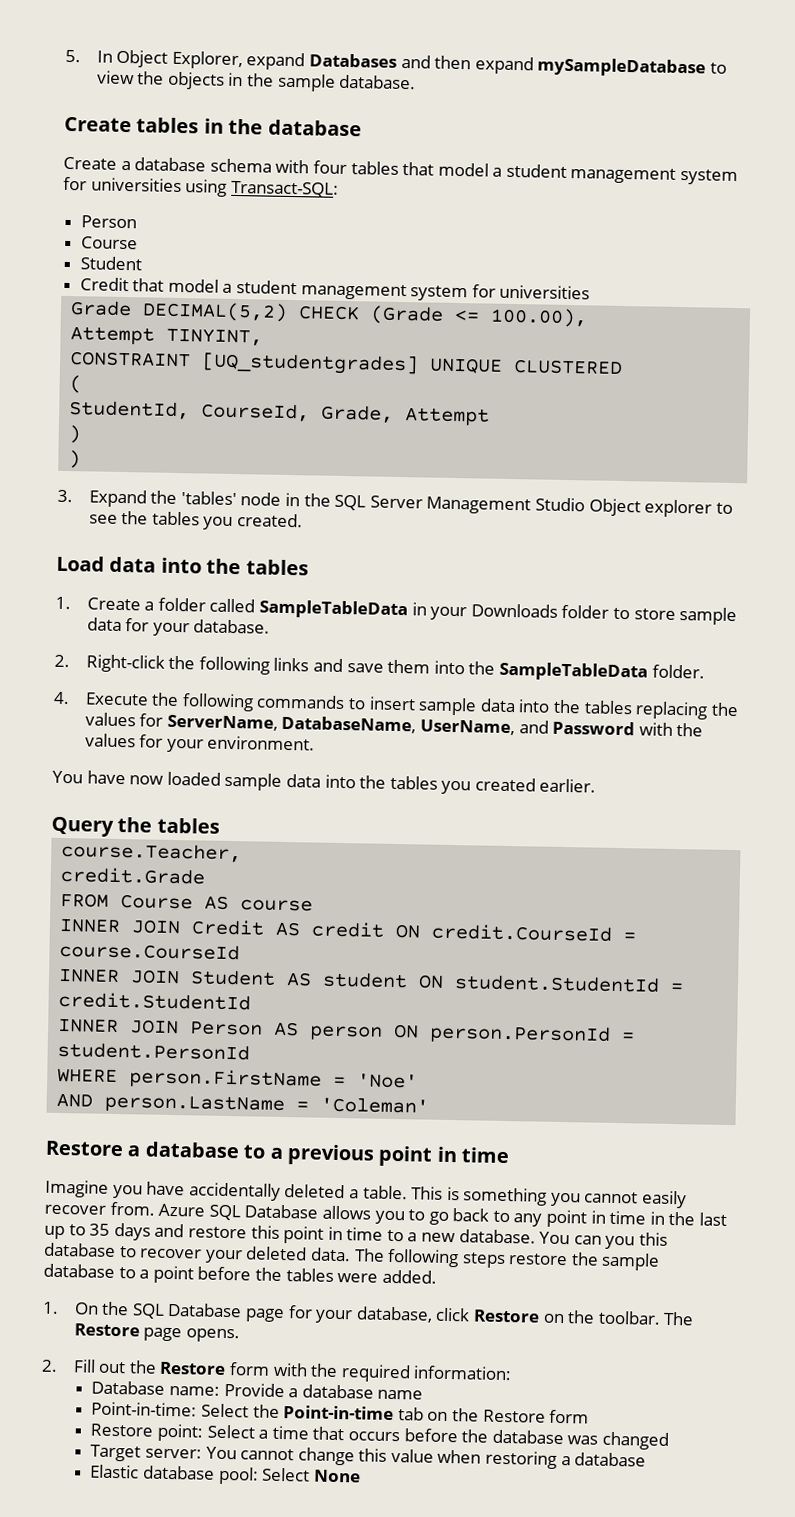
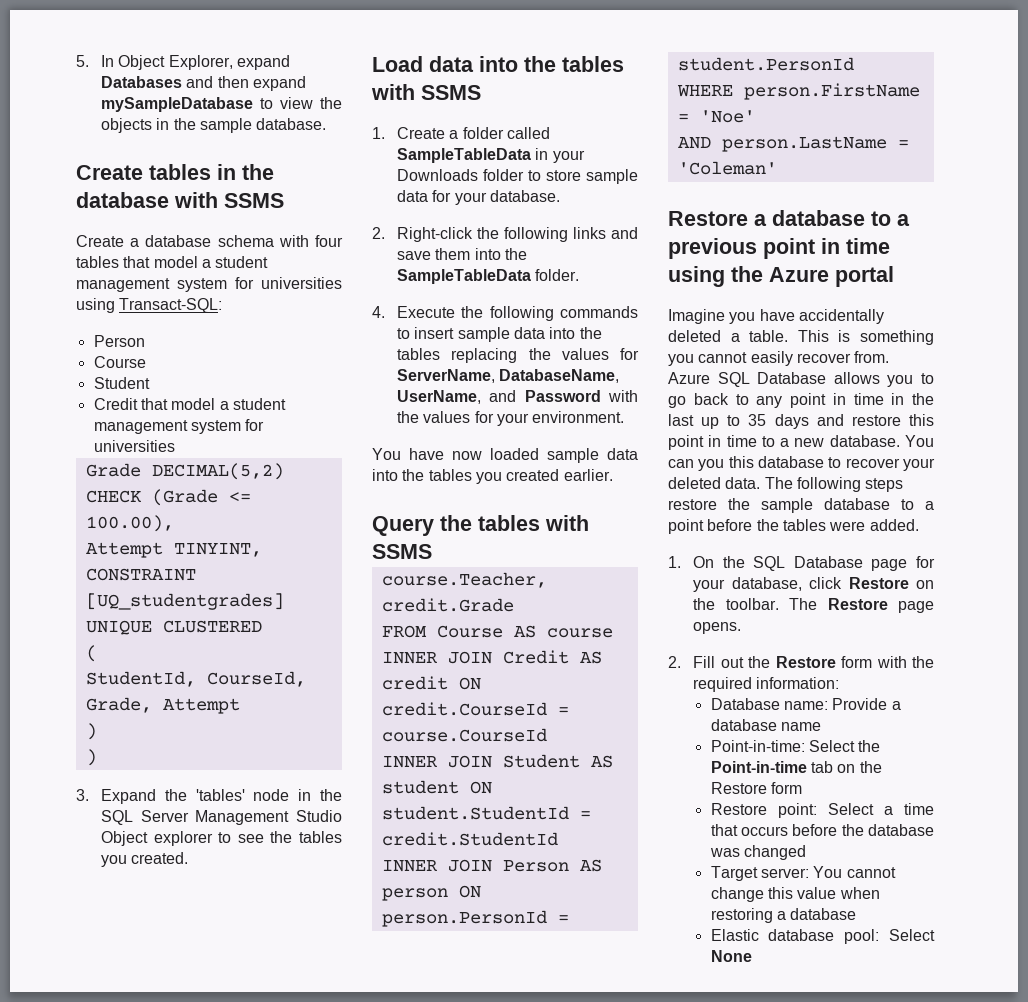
- Create tables in the database
+ Create tables in the database with SSMS
- Load data into the tables
+ Load data into the tables with SSMS
- Query the tables
+ Query the tables with SSMS
- Restore a database to a previous point in time
+ Restore a database to a previous point in time using the Azure portal

